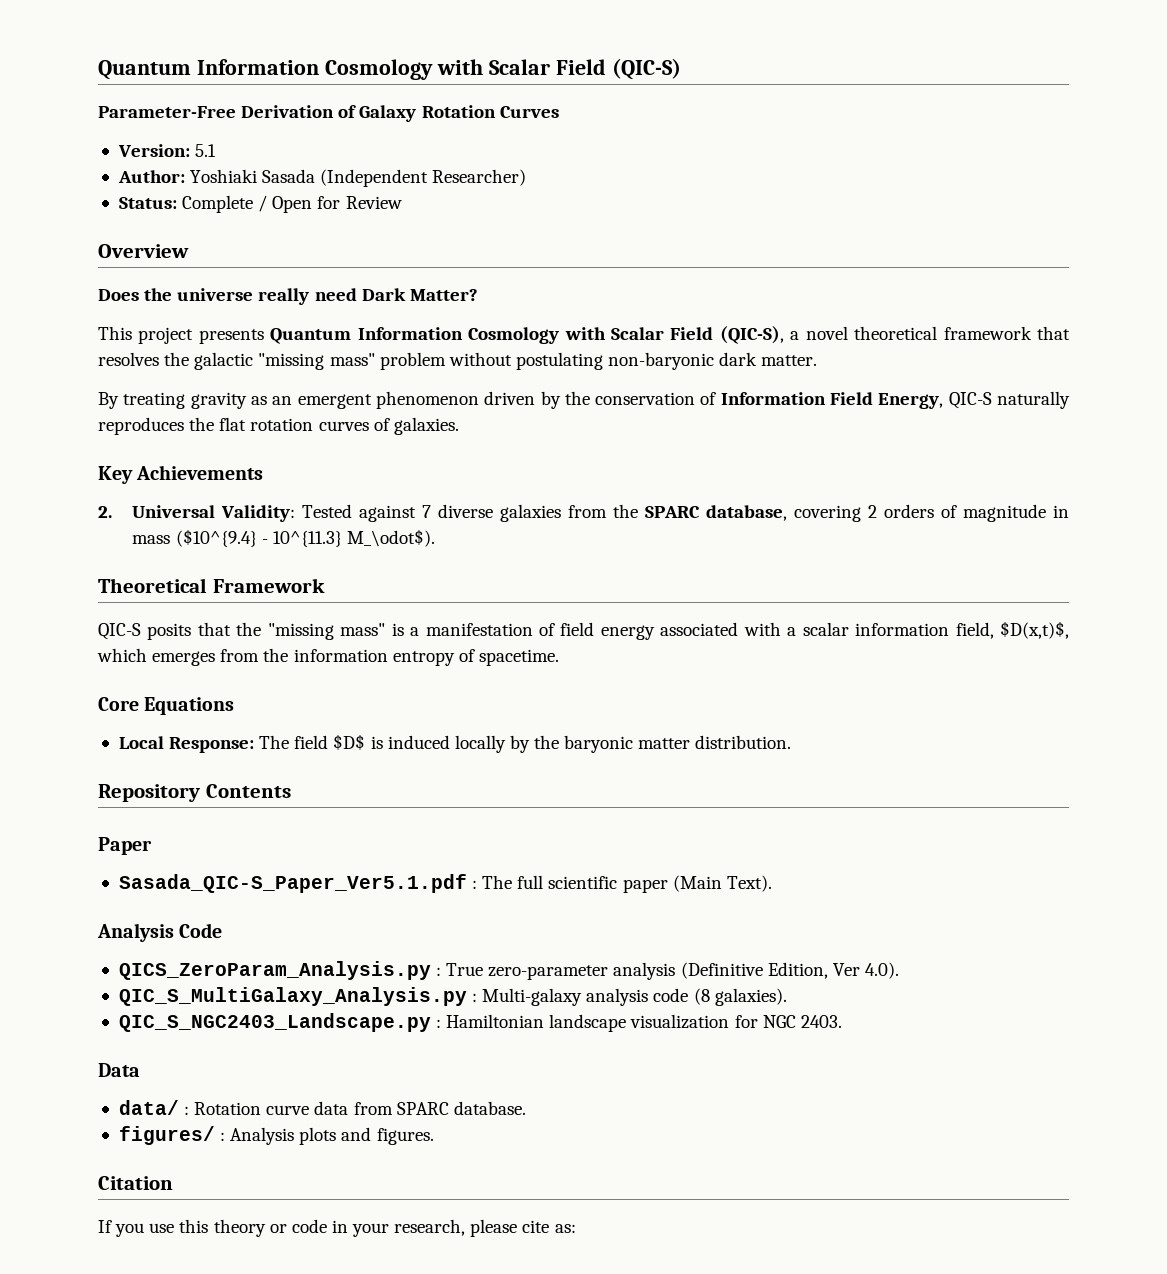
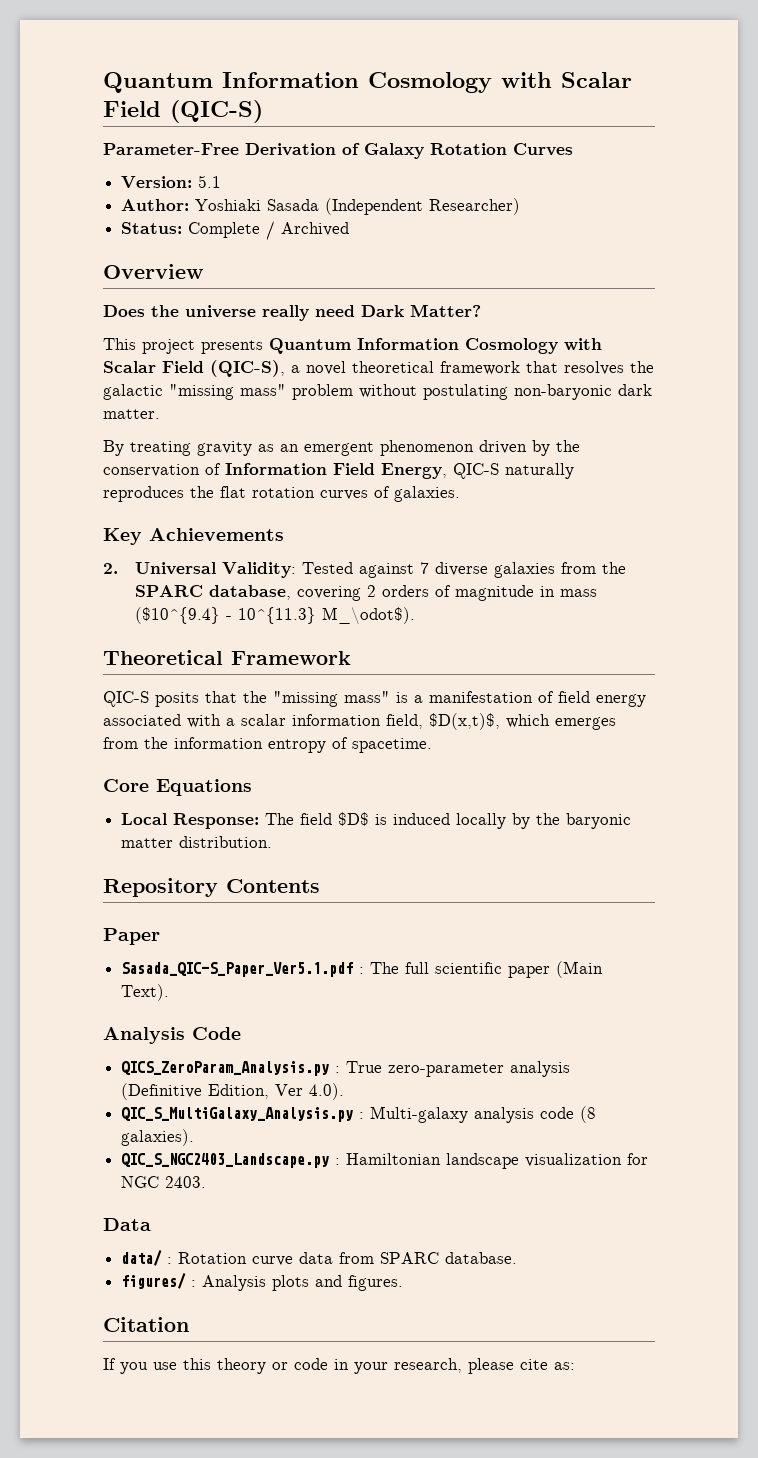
- Status: Complete / Open for Review
+ Status: Complete / Archived

